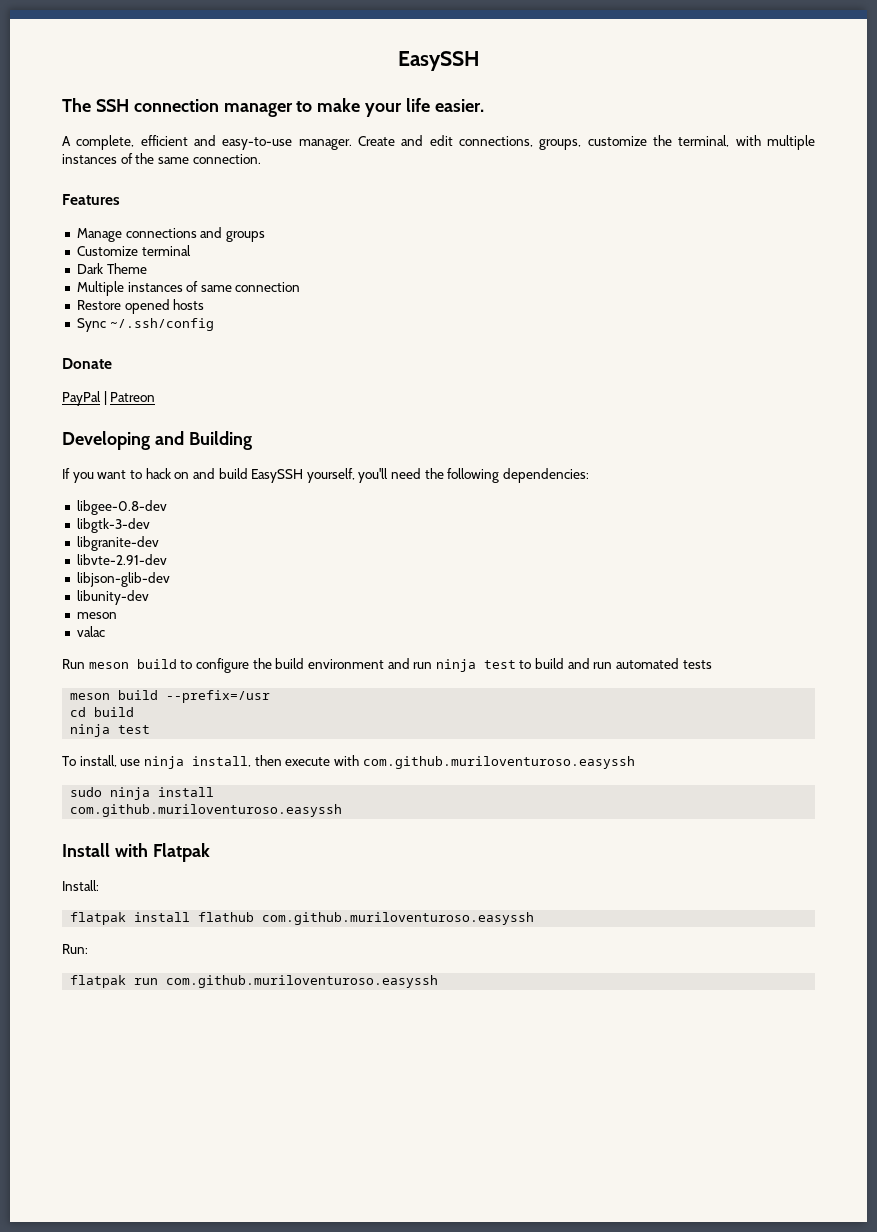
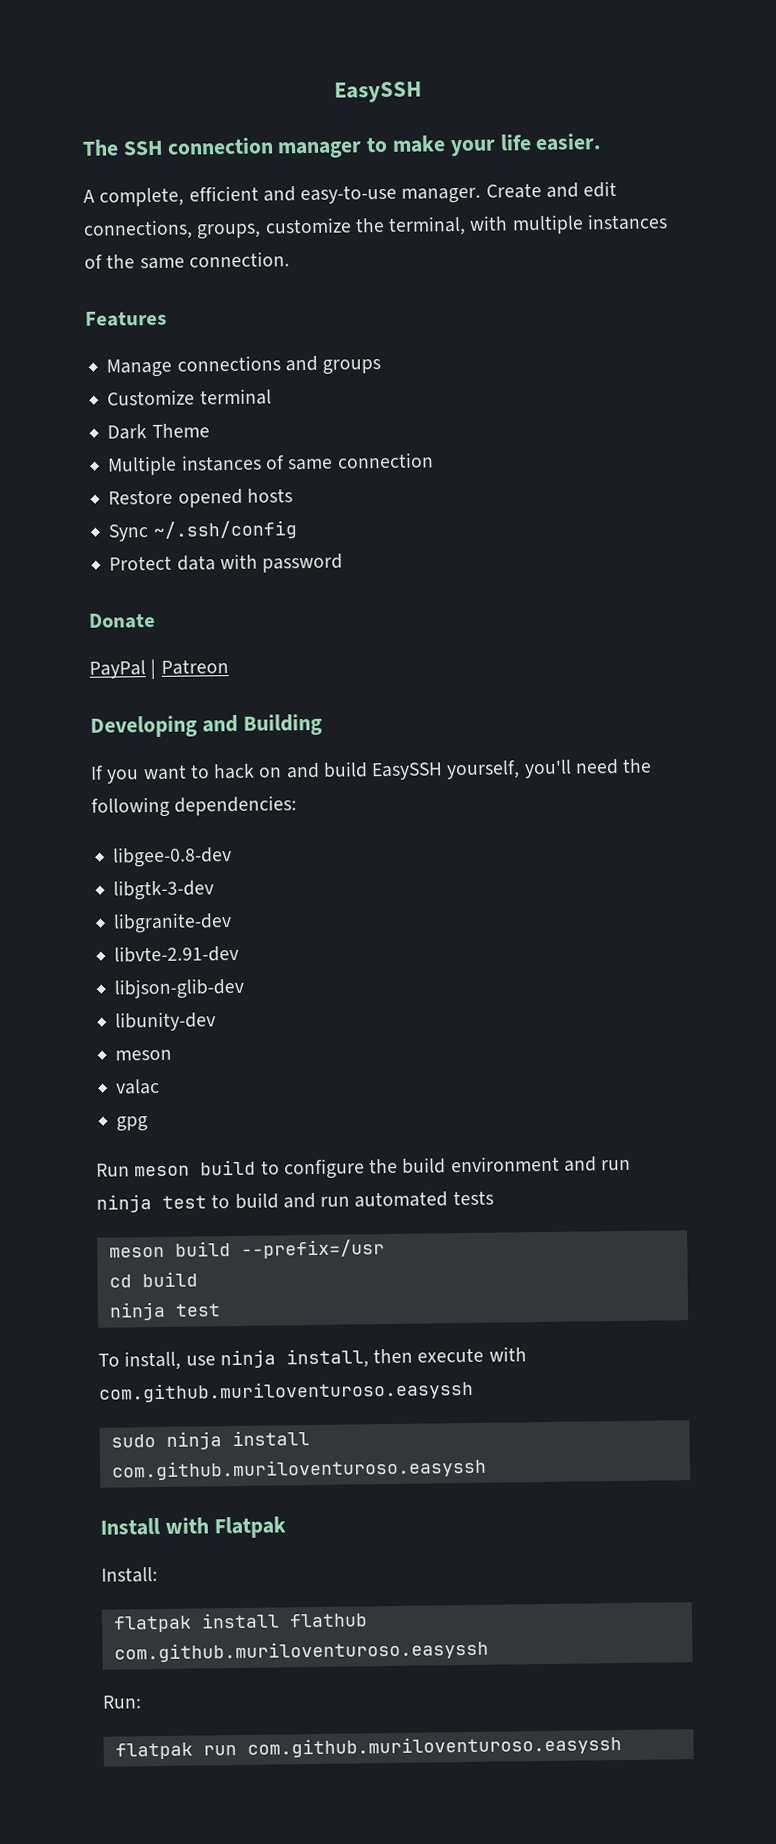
+ Protect data with password
+ gpg

